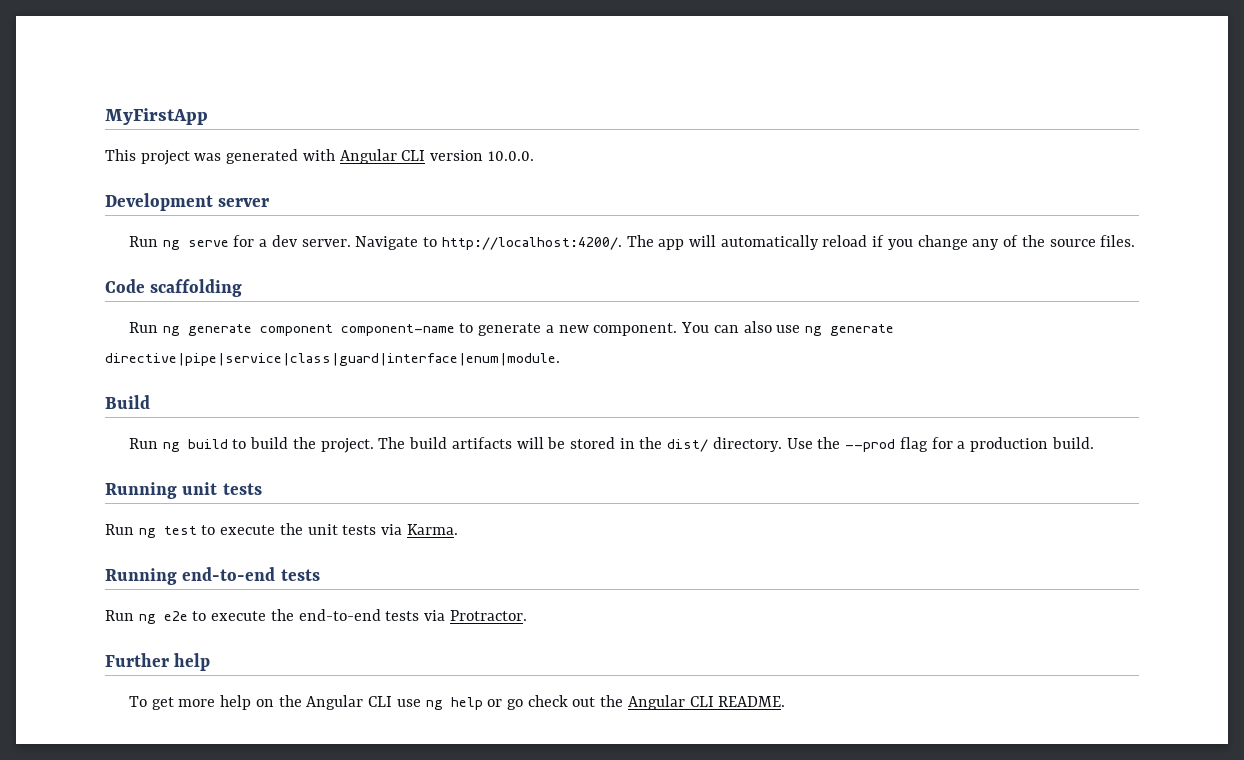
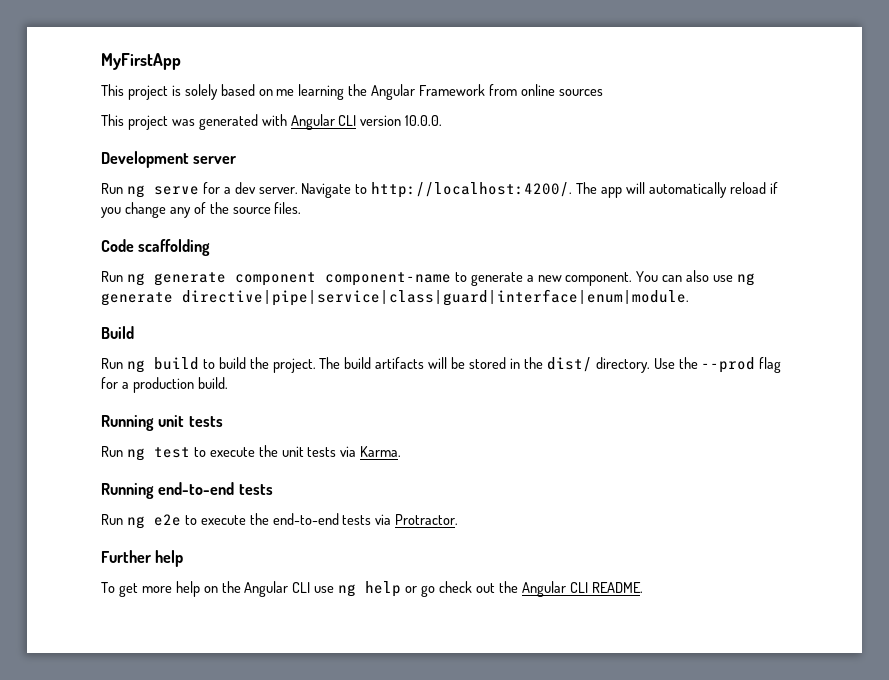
+ This project is solely based on me learning the Angular Framework from online sources

